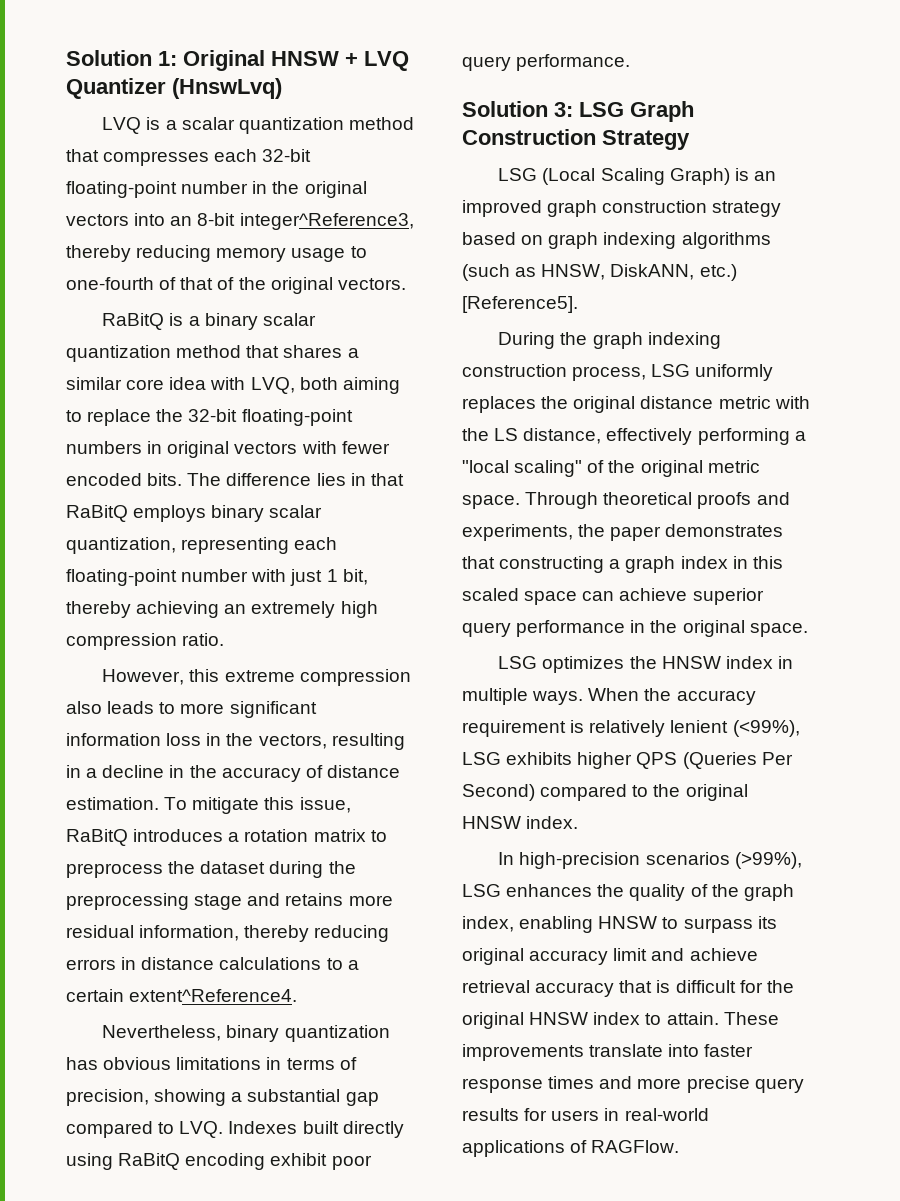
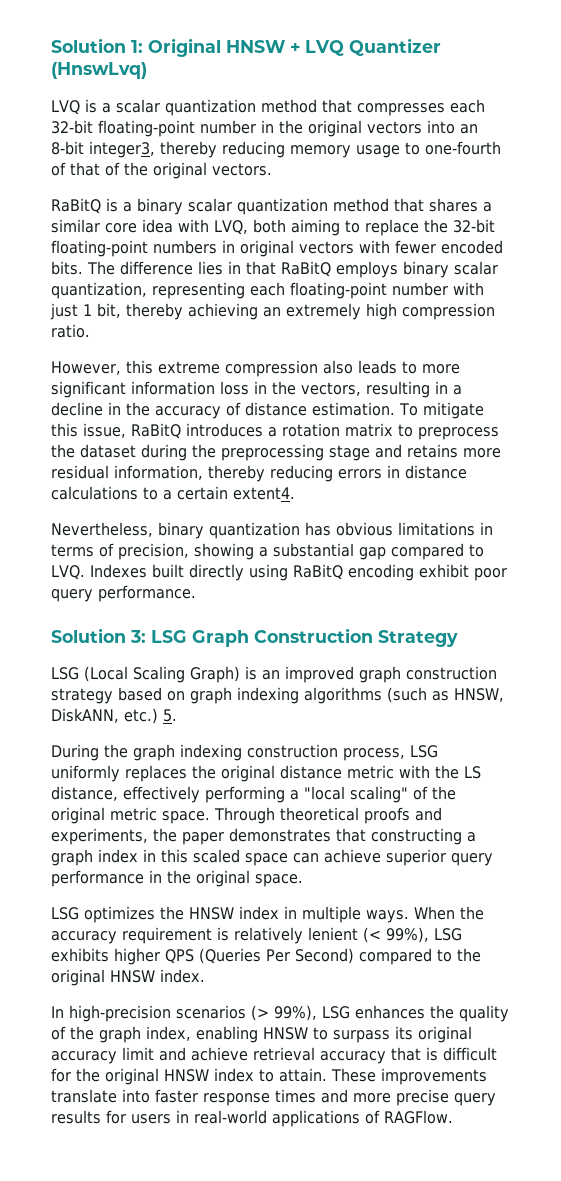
- LVQ is a scalar quantization method that compresses each 32-bit floating-point number in the original vectors into an 8-bit integer^Reference3, thereby reducing memory usage to one-fourth of that of the original vectors.
+ LVQ is a scalar quantization method that compresses each 32-bit floating-point number in the original vectors into an 8-bit integer3, thereby reducing memory usage to one-fourth of that of the original vectors.
- To mitigate this issue, RaBitQ introduces a rotation matrix to preprocess the dataset during the preprocessing stage and retains more residual information, thereby reducing errors in distance calculations to a certain extent^Reference4.
+ To mitigate this issue, RaBitQ introduces a rotation matrix to preprocess the dataset during the preprocessing stage and retains more residual information, thereby reducing errors in distance calculations to a certain extent4.
- LSG (Local Scaling Graph) is an improved graph construction strategy based on graph indexing algorithms (such as HNSW, DiskANN, etc.) [Reference5].
+ LSG (Local Scaling Graph) is an improved graph construction strategy based on graph indexing algorithms (such as HNSW, DiskANN, etc.) 5.
- When the accuracy requirement is relatively lenient (<99%), LSG exhibits higher QPS (Queries Per Second) compared to the original HNSW index.
+ When the accuracy requirement is relatively lenient (< 99%), LSG exhibits higher QPS (Queries Per Second) compared to the original HNSW index.
- In high-precision scenarios (>99%), LSG enhances the quality of the graph index, enabling HNSW to surpass its original accuracy limit and achieve retrieval accuracy that is difficult for the original HNSW index to attain.
+ In high-precision scenarios (> 99%), LSG enhances the quality of the graph index, enabling HNSW to surpass its original accuracy limit and achieve retrieval accuracy that is difficult for the original HNSW index to attain.

